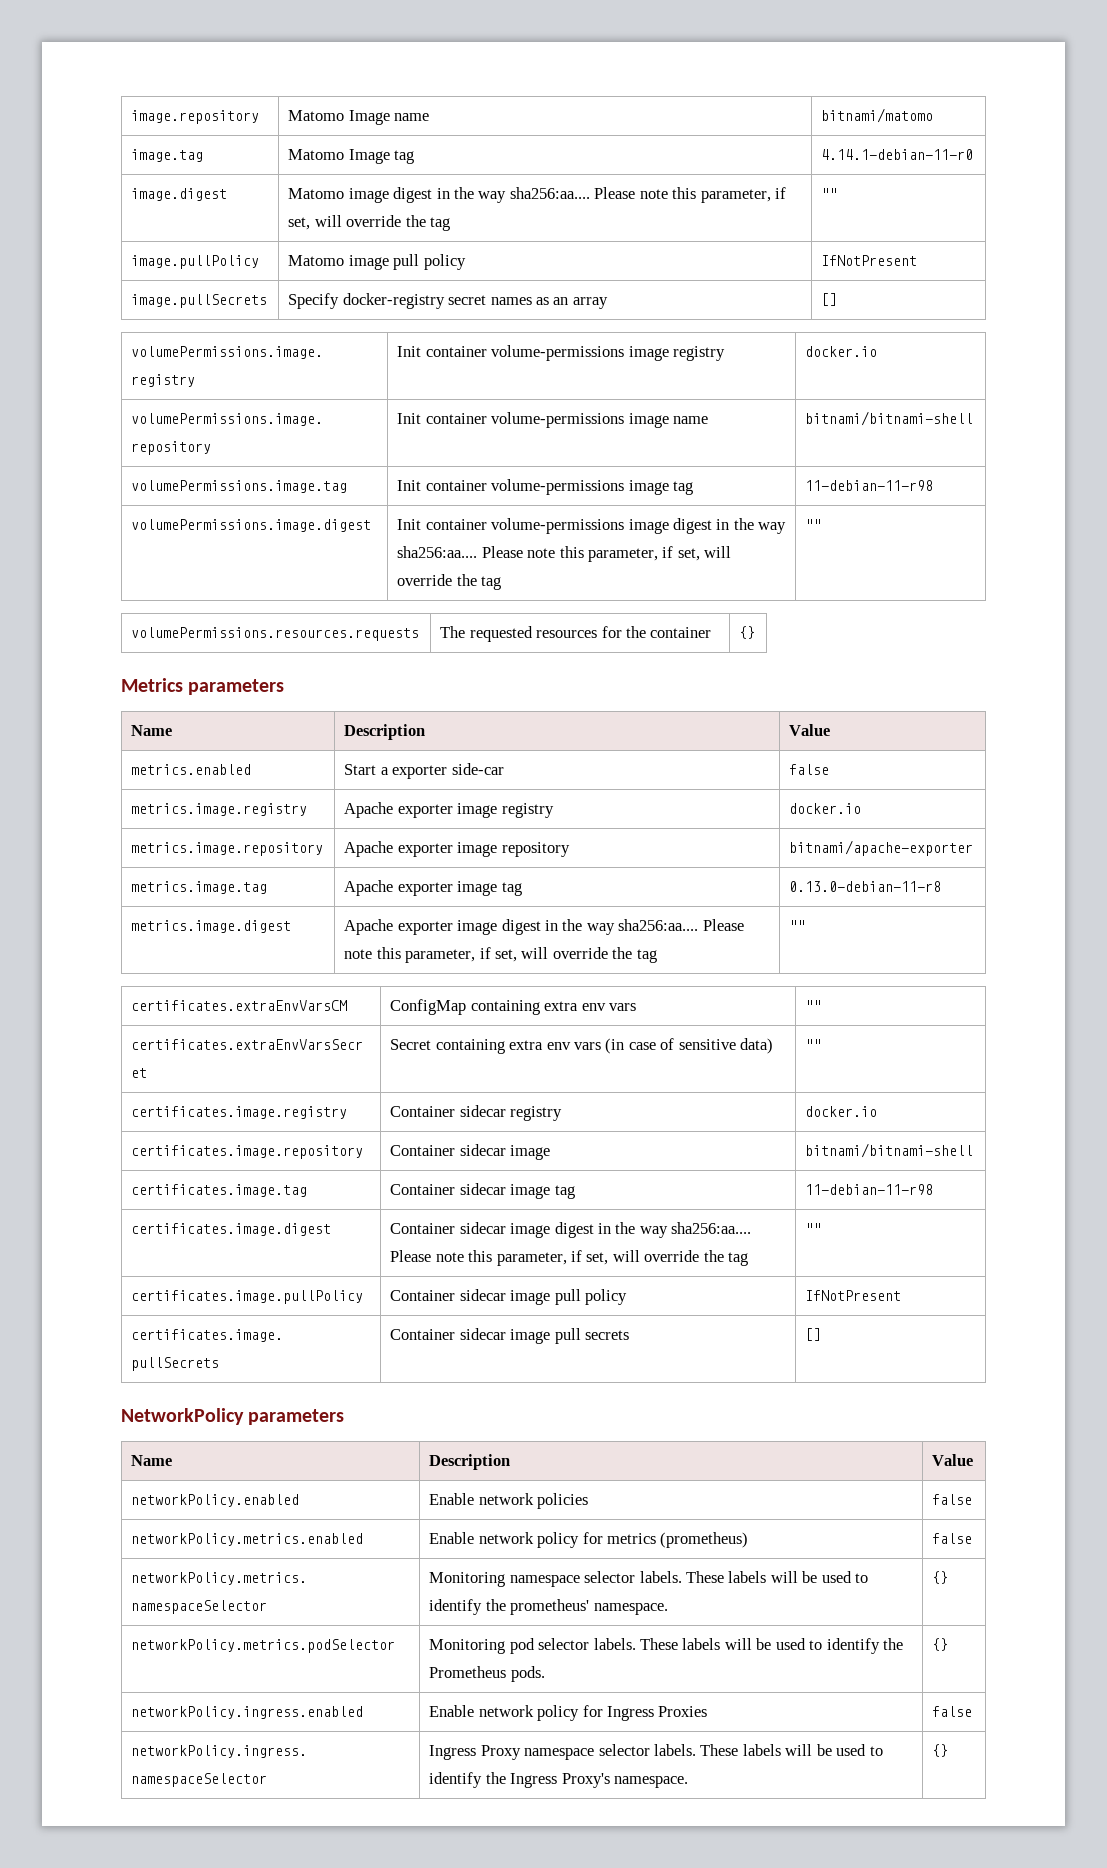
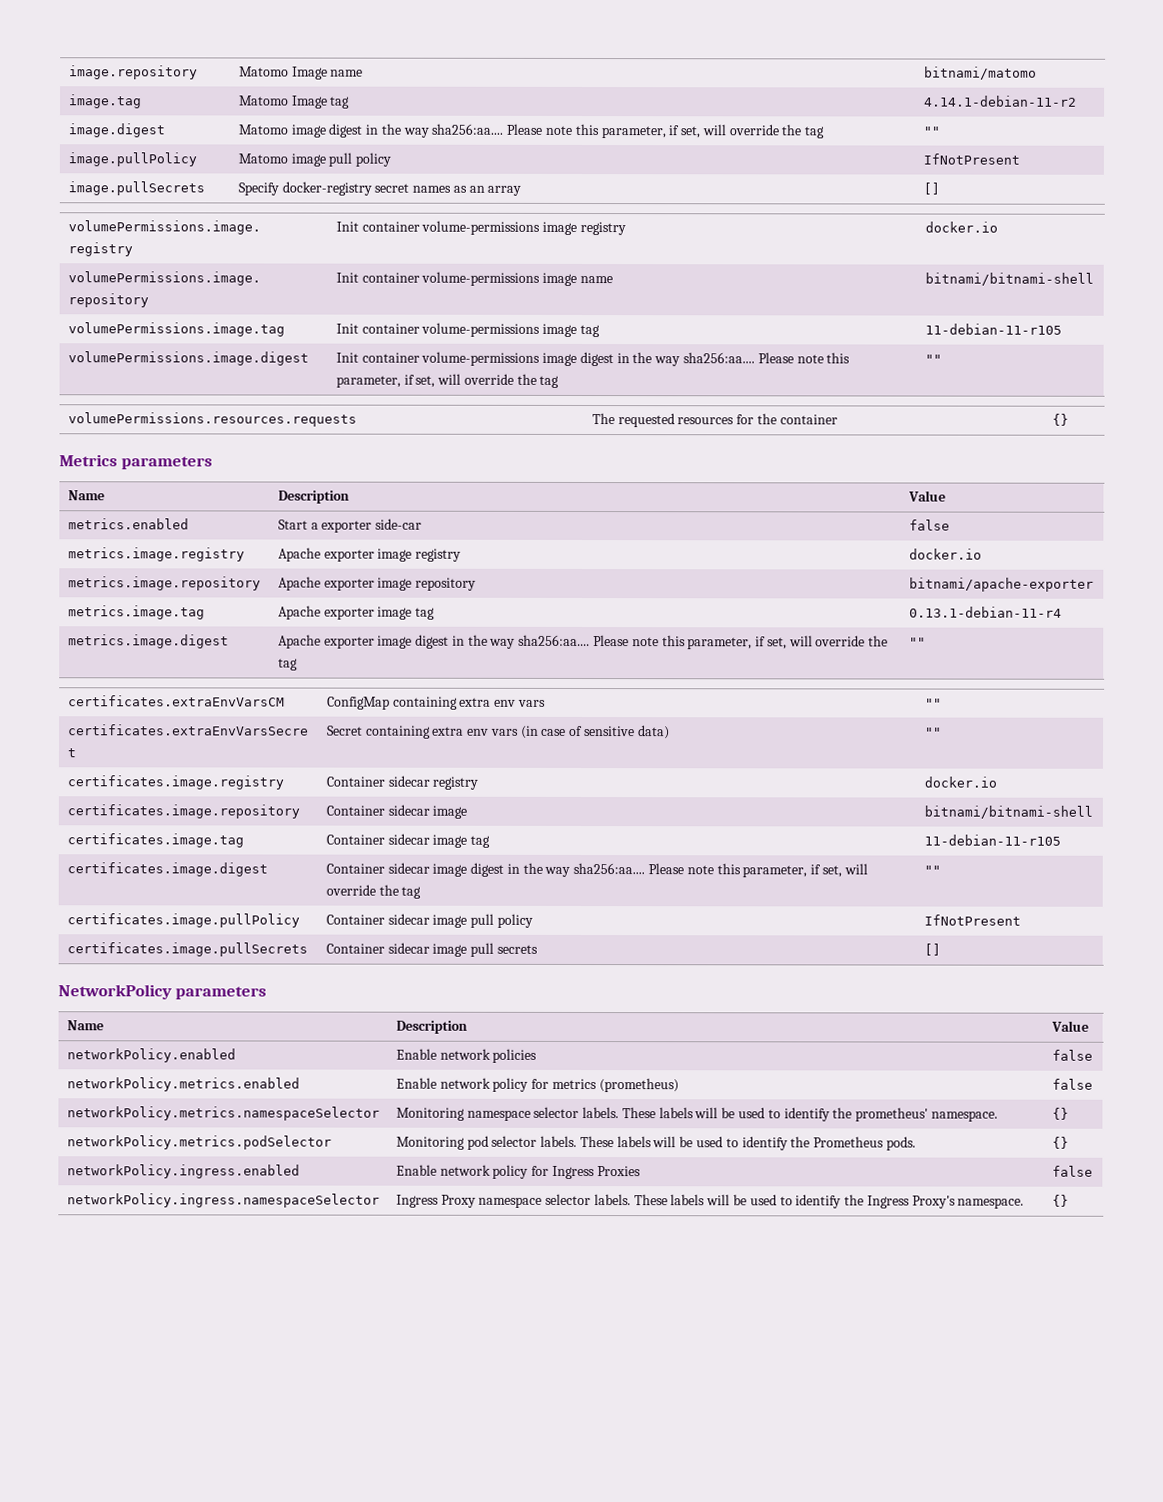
- image.tag | Matomo Image tag | 4.14.1-debian-11-r0
+ image.tag | Matomo Image tag | 4.14.1-debian-11-r2
- volumePermissions.image.tag | Init container volume-permissions image tag | 11-debian-11-r98
+ volumePermissions.image.tag | Init container volume-permissions image tag | 11-debian-11-r105
- metrics.image.tag | Apache exporter image tag | 0.13.0-debian-11-r8
+ metrics.image.tag | Apache exporter image tag | 0.13.1-debian-11-r4
- certificates.image.tag | Container sidecar image tag | 11-debian-11-r98
+ certificates.image.tag | Container sidecar image tag | 11-debian-11-r105

